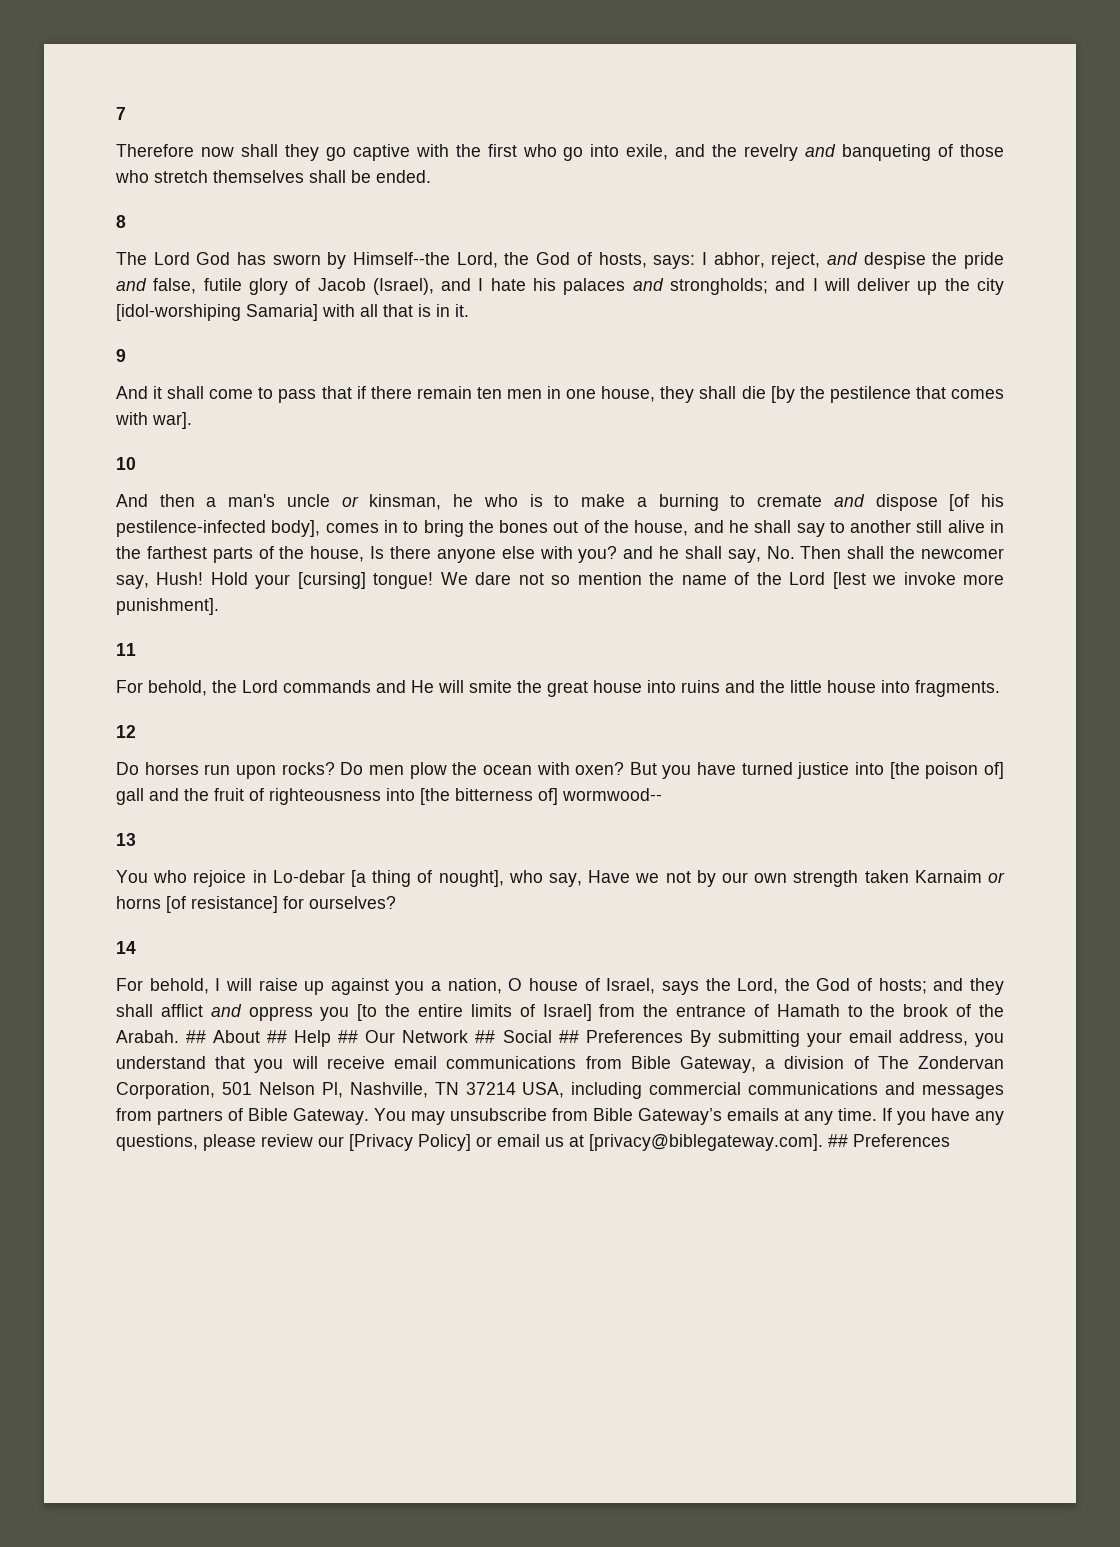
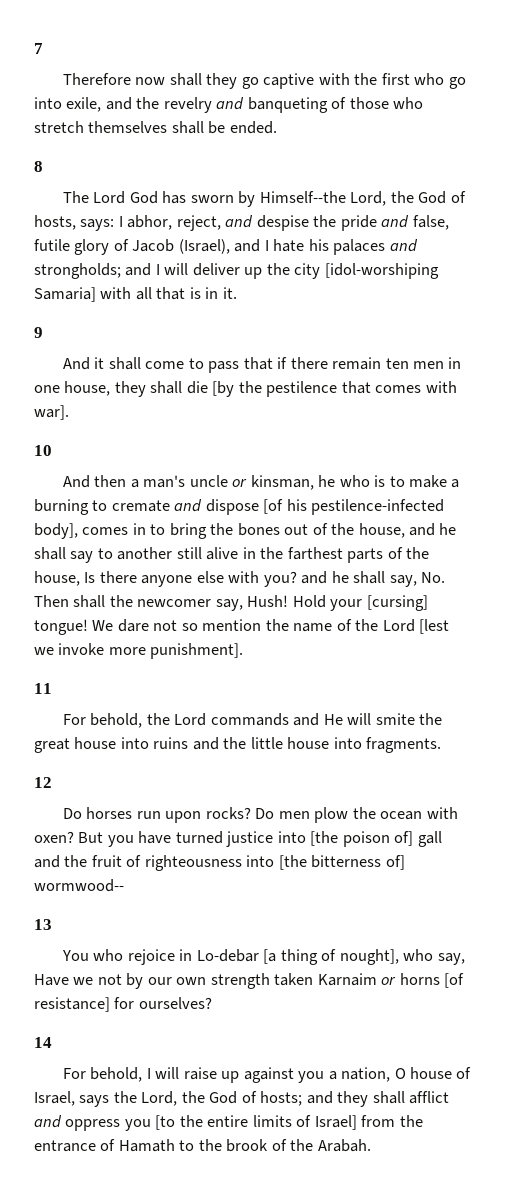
- ## About ## Help ## Our Network ## Social ## Preferences By submitting your email address, you understand that you will receive email communications from Bible Gateway, a division of The Zondervan Corporation, 501 Nelson Pl, Nashville, TN 37214 USA, including commercial communications and messages from partners of Bible Gateway. You may unsubscribe from Bible Gateway’s emails at any time. If you have any questions, please review our [Privacy Policy] or email us at [privacy@biblegateway.com]. ## Preferences

